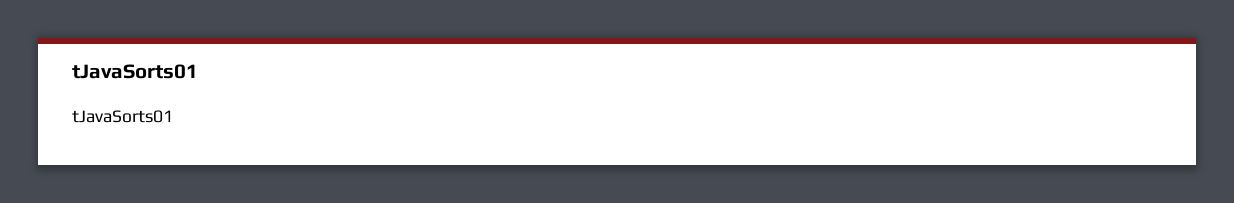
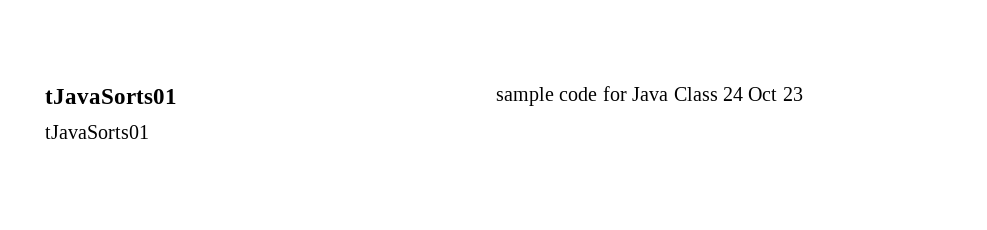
+ sample code for Java Class 24 Oct 23

